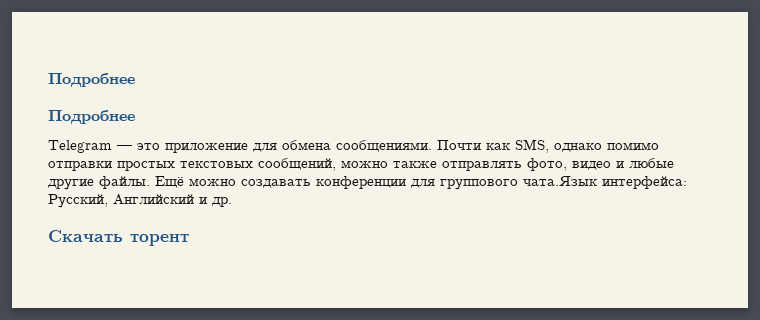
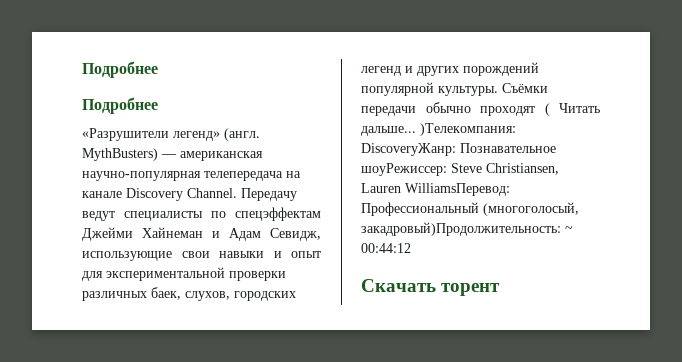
- Telegram — это приложение для обмена сообщениями. Почти как SMS, однако помимо отправки простых текстовых сообщений, можно также отправлять фото, видео и любые другие файлы. Ещё можно создавать конференции для группового чата.Язык интерфейса: Русский, Английский и др.
+ «Разрушители легенд» (англ. MythBusters) — американская научно-популярная телепередача на канале Discovery Channel. Передачу ведут специалисты по спецэффектам Джейми Хайнеман и Адам Севидж, использующие свои навыки и опыт для экспериментальной проверки различных баек, слухов, городских легенд и других порождений популярной культуры. Съёмки передачи обычно проходят ( Читать дальше... )Телекомпания: DiscoveryЖанр: Познавательное шоуРежиссер: Steve Christiansen, Lauren WilliamsПеревод: Профессиональный (многоголосый, закадровый)Продолжительность: ~ 00:44:12

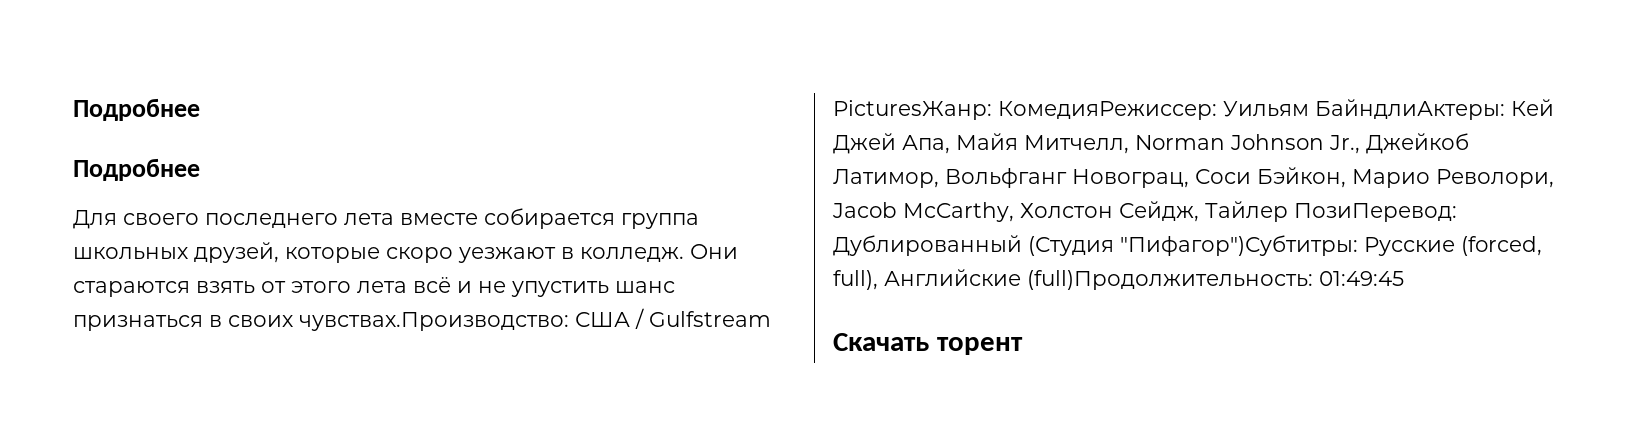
- «Разрушители легенд» (англ. MythBusters) — американская научно-популярная телепередача на канале Discovery Channel. Передачу ведут специалисты по спецэффектам Джейми Хайнеман и Адам Севидж, использующие свои навыки и опыт для экспериментальной проверки различных баек, слухов, городских легенд и других порождений популярной культуры. Съёмки передачи обычно проходят ( Читать дальше... )Телекомпания: DiscoveryЖанр: Познавательное шоуРежиссер: Steve Christiansen, Lauren WilliamsПеревод: Профессиональный (многоголосый, закадровый)Продолжительность: ~ 00:44:12
+ Для своего последнего лета вместе собирается группа школьных друзей, которые скоро уезжают в колледж. Они стараются взять от этого лета всё и не упустить шанс признаться в своих чувствах.Производство: США / Gulfstream PicturesЖанр: КомедияРежиссер: Уильям БайндлиАктеры: Кей Джей Апа, Майя Митчелл, Norman Johnson Jr., Джейкоб Латимор, Вольфганг Новограц, Соси Бэйкон, Марио Револори, Jacob McCarthy, Холстон Сейдж, Тайлер ПозиПеревод: Дублированный (Студия "Пифагор")Субтитры: Русские (forced, full), Английские (full)Продолжительность: 01:49:45

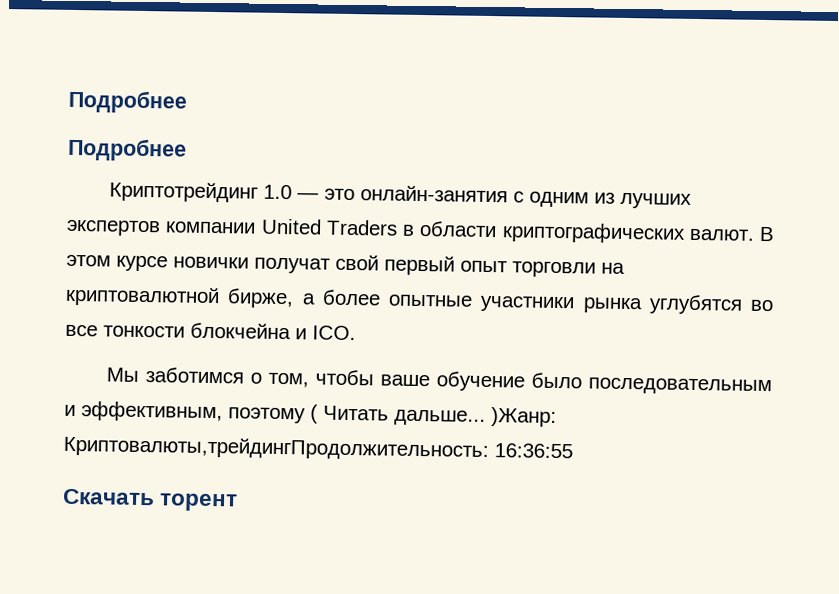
- Для своего последнего лета вместе собирается группа школьных друзей, которые скоро уезжают в колледж. Они стараются взять от этого лета всё и не упустить шанс признаться в своих чувствах.Производство: США / Gulfstream PicturesЖанр: КомедияРежиссер: Уильям БайндлиАктеры: Кей Джей Апа, Майя Митчелл, Norman Johnson Jr., Джейкоб Латимор, Вольфганг Новограц, Соси Бэйкон, Марио Револори, Jacob McCarthy, Холстон Сейдж, Тайлер ПозиПеревод: Дублированный (Студия "Пифагор")Субтитры: Русские (forced, full), Английские (full)Продолжительность: 01:49:45
+ Криптотрейдинг 1.0 — это онлайн-занятия с одним из лучших экспертов компании United Traders в области криптографических валют. В этом курсе новички получат свой первый опыт торговли на криптовалютной бирже, а более опытные участники рынка углубятся во все тонкости блокчейна и ICO.
+ Мы заботимся о том, чтобы ваше обучение было последовательным и эффективным, поэтому ( Читать дальше... )Жанр: Криптовалюты,трейдингПродолжительность: 16:36:55

